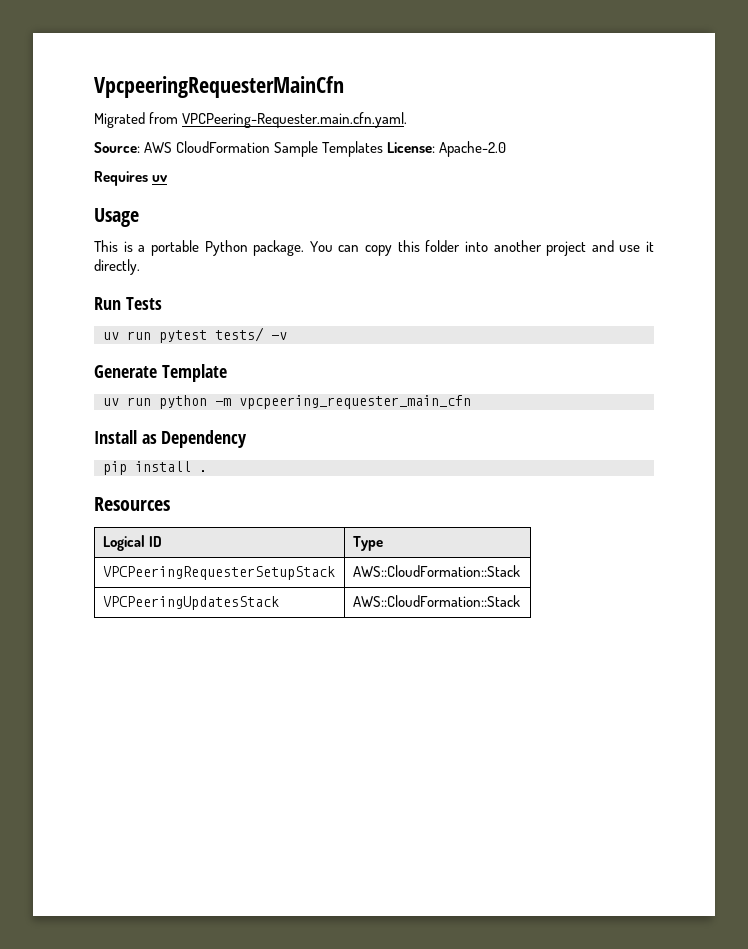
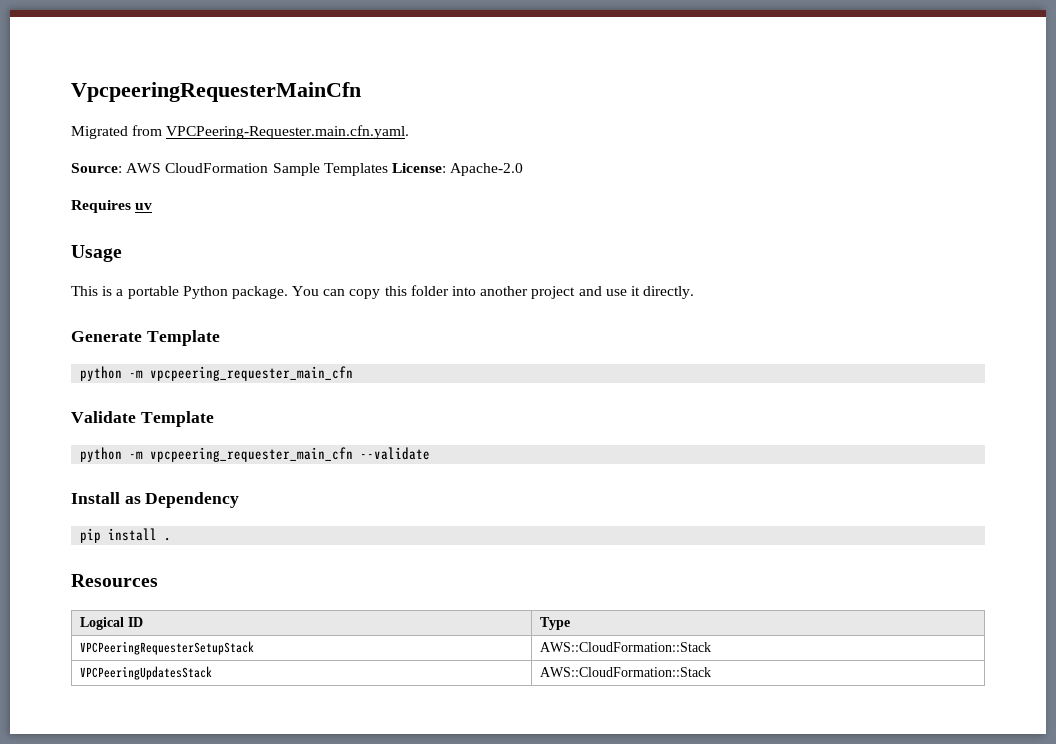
- Run Tests
- uv run pytest tests/ -v
  Generate Template
- uv run python -m vpcpeering_requester_main_cfn
+ python -m vpcpeering_requester_main_cfn
+ Validate Template
+ python -m vpcpeering_requester_main_cfn --validate

